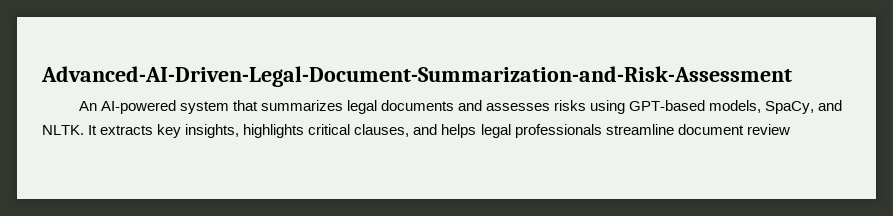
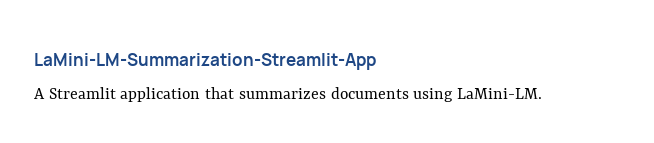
- Advanced-AI-Driven-Legal-Document-Summarization-and-Risk-Assessment
- An AI-powered system that summarizes legal documents and assesses risks using GPT-based models, SpaCy, and NLTK. It extracts key insights, highlights critical clauses, and helps legal professionals streamline document review
+ LaMini-LM-Summarization-Streamlit-App
+ A Streamlit application that summarizes documents using LaMini-LM.

